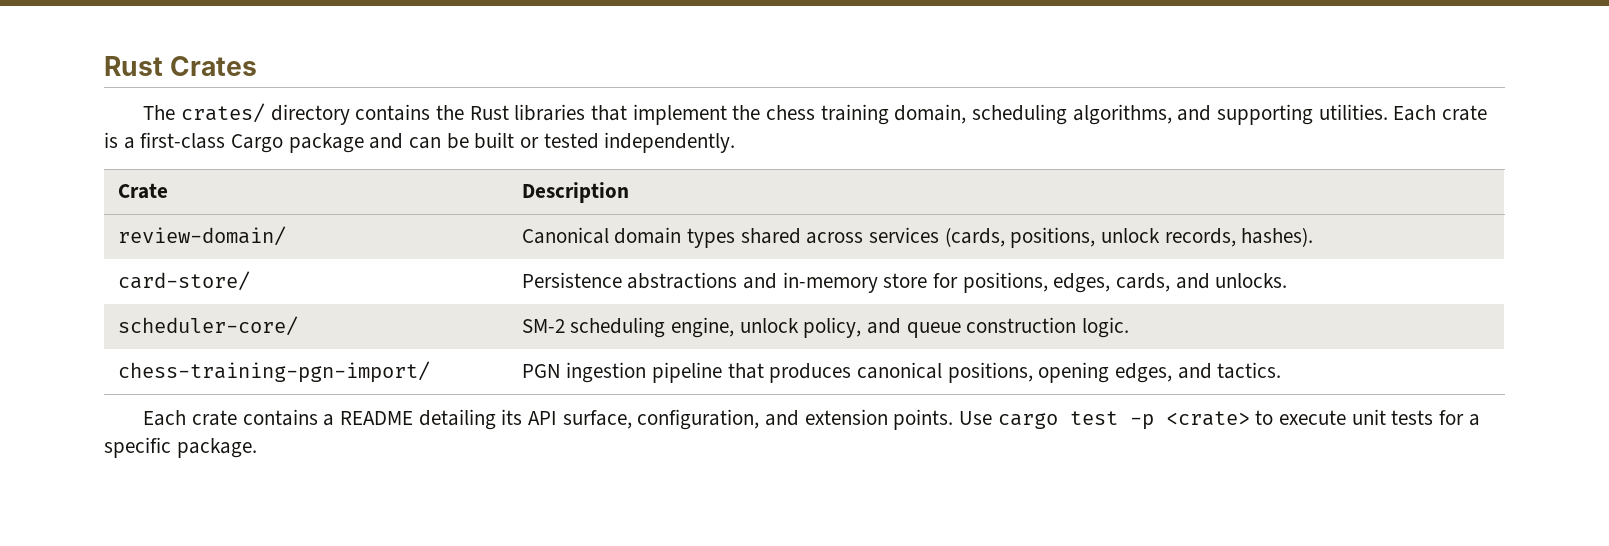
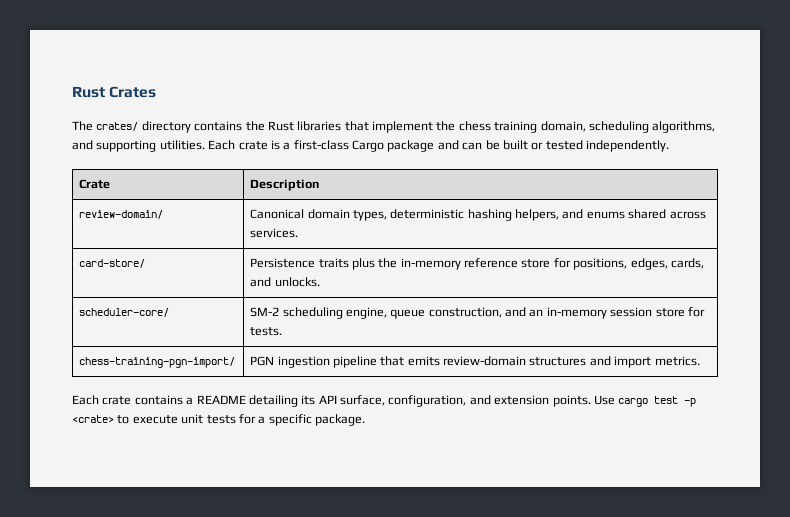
- review-domain/ | Canonical domain types shared across services (cards, positions, unlock records, hashes).
- card-store/ | Persistence abstractions and in-memory store for positions, edges, cards, and unlocks.
+ review-domain/ | Canonical domain types, deterministic hashing helpers, and enums shared across services.
+ card-store/ | Persistence traits plus the in-memory reference store for positions, edges, cards, and unlocks.
- scheduler-core/ | SM-2 scheduling engine, unlock policy, and queue construction logic.
+ scheduler-core/ | SM-2 scheduling engine, queue construction, and an in-memory session store for tests.
- chess-training-pgn-import/ | PGN ingestion pipeline that produces canonical positions, opening edges, and tactics.
+ chess-training-pgn-import/ | PGN ingestion pipeline that emits review-domain structures and import metrics.

